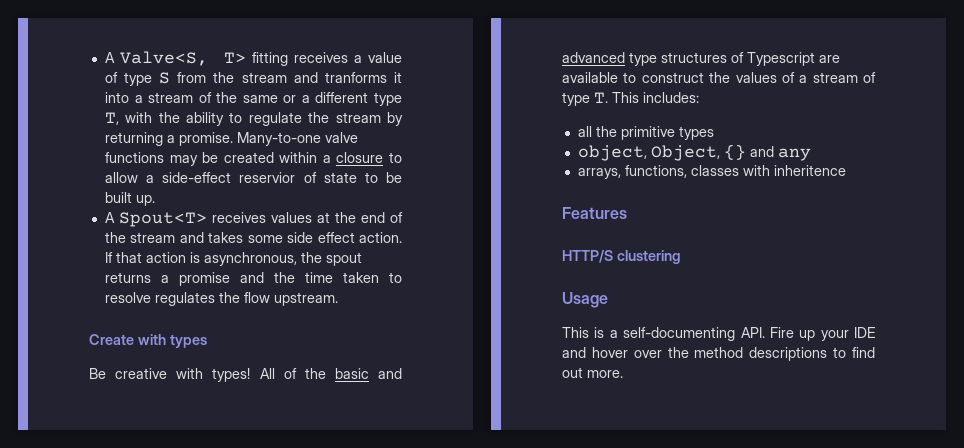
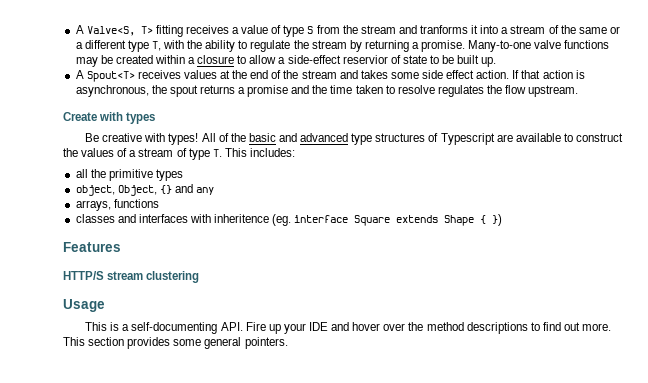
- arrays, functions, classes with inheritence
+ arrays, functions
+ classes and interfaces with inheritence (eg. interface Square extends Shape { })
- HTTP/S clustering
+ HTTP/S stream clustering
+ This section provides some general pointers.

